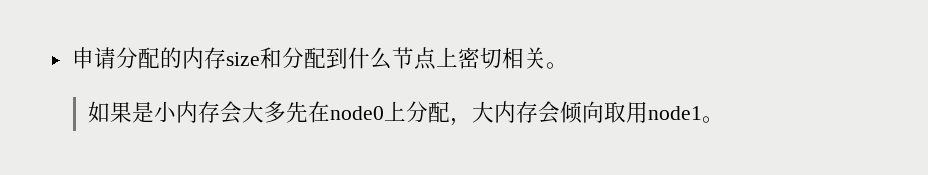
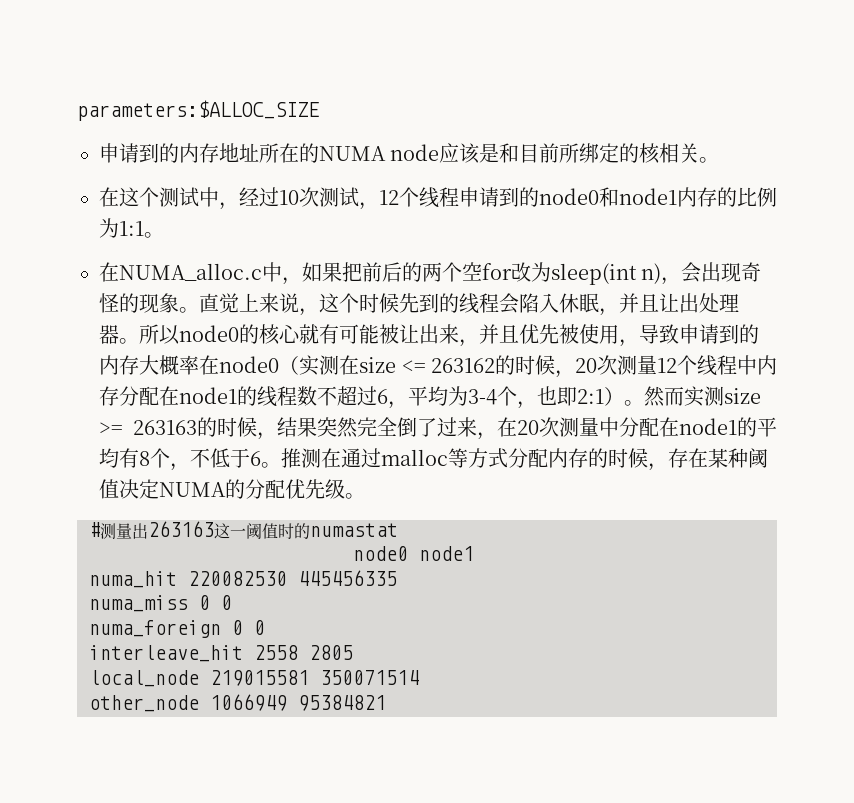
- 申请分配的内存size和分配到什么节点上密切相关。
- 如果是小内存会大多先在node0上分配，大内存会倾向取用node1。
+ parameters:$ALLOC_SIZE
+ 申请到的内存地址所在的NUMA node应该是和目前所绑定的核相关。
+ 在这个测试中，经过10次测试，12个线程申请到的node0和node1内存的比例为1:1。
+ 在NUMA_alloc.c中，如果把前后的两个空for改为sleep(int n)，会出现奇怪的现象。直觉上来说，这个时候先到的线程会陷入休眠，并且让出处理器。所以node0的核心就有可能被让出来，并且优先被使用，导致申请到的内存大概率在node0（实测在size <= 263162的时候，20次测量12个线程中内存分配在node1的线程数不超过6，平均为3-4个，也即2:1）。然而实测size >= 263163的时候，结果突然完全倒了过来，在20次测量中分配在node1的平均有8个，不低于6。推测在通过malloc等方式分配内存的时候，存在某种阈值决定NUMA的分配优先级。
+ #测量出263163这一阈值时的numastat
+ node0 node1
+ numa_hit 220082530 445456335
+ numa_miss 0 0
+ numa_foreign 0 0
+ interleave_hit 2558 2805
+ local_node 219015581 350071514
+ other_node 1066949 95384821

